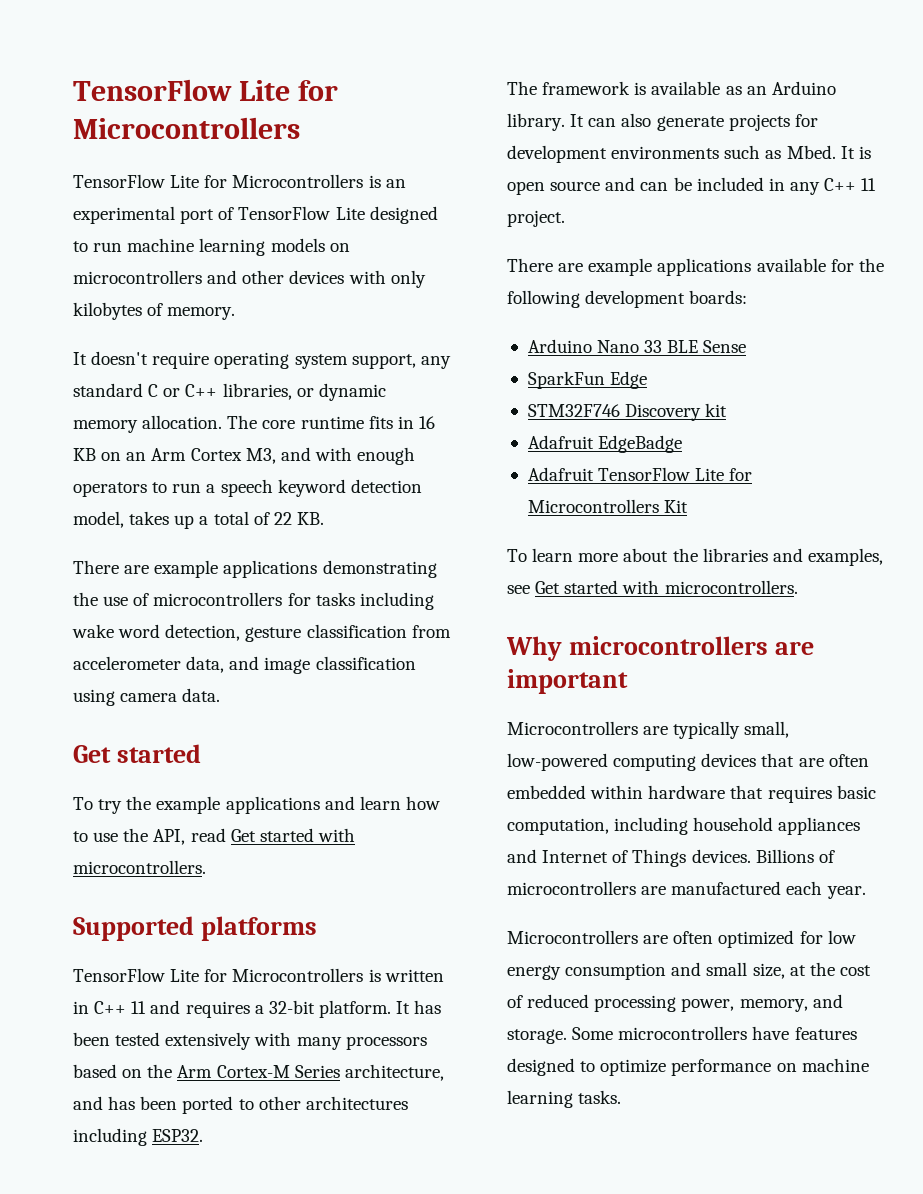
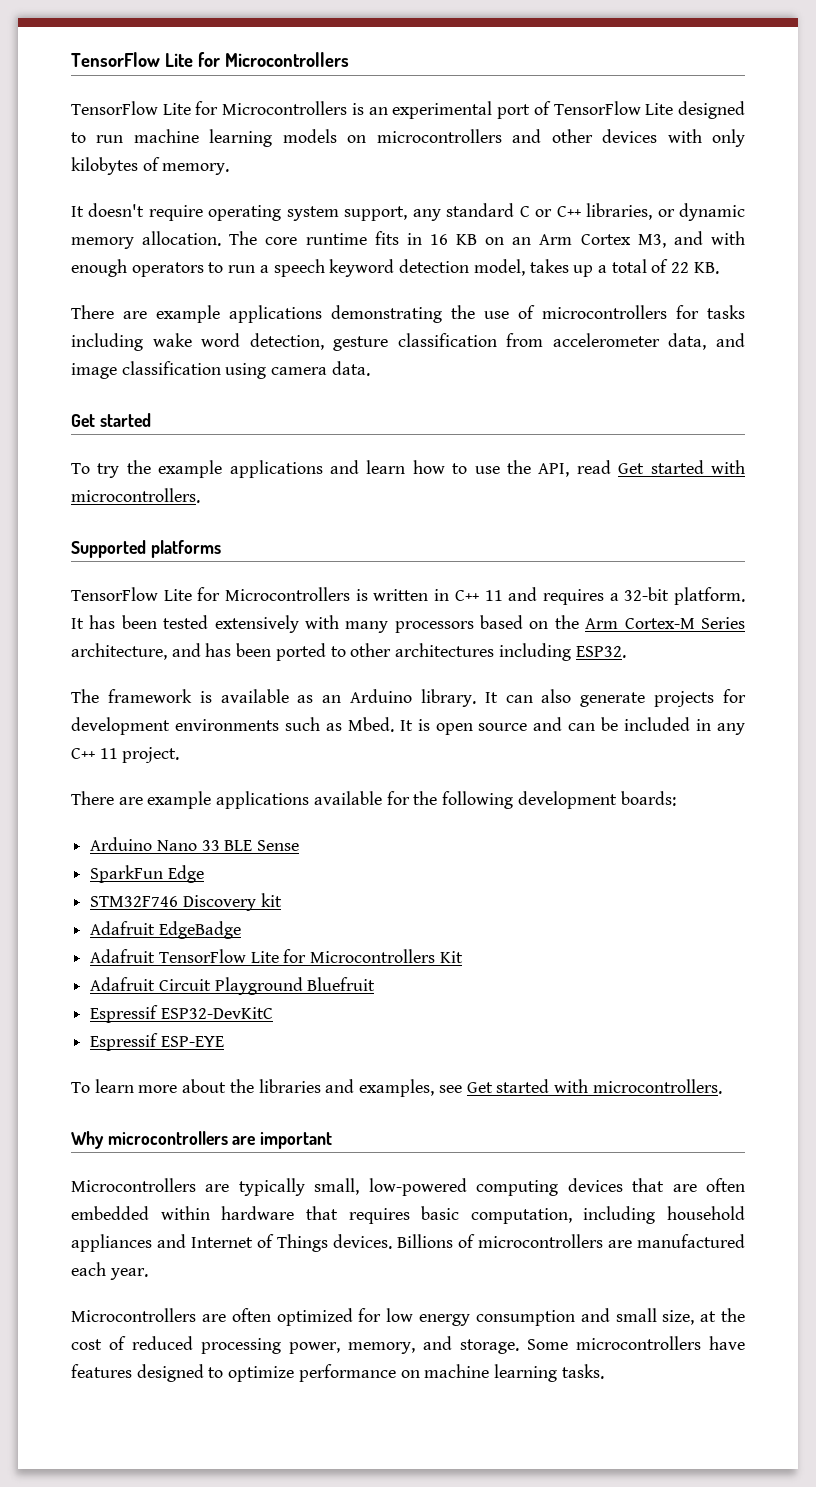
+ Adafruit Circuit Playground Bluefruit
+ Espressif ESP32-DevKitC
+ Espressif ESP-EYE

